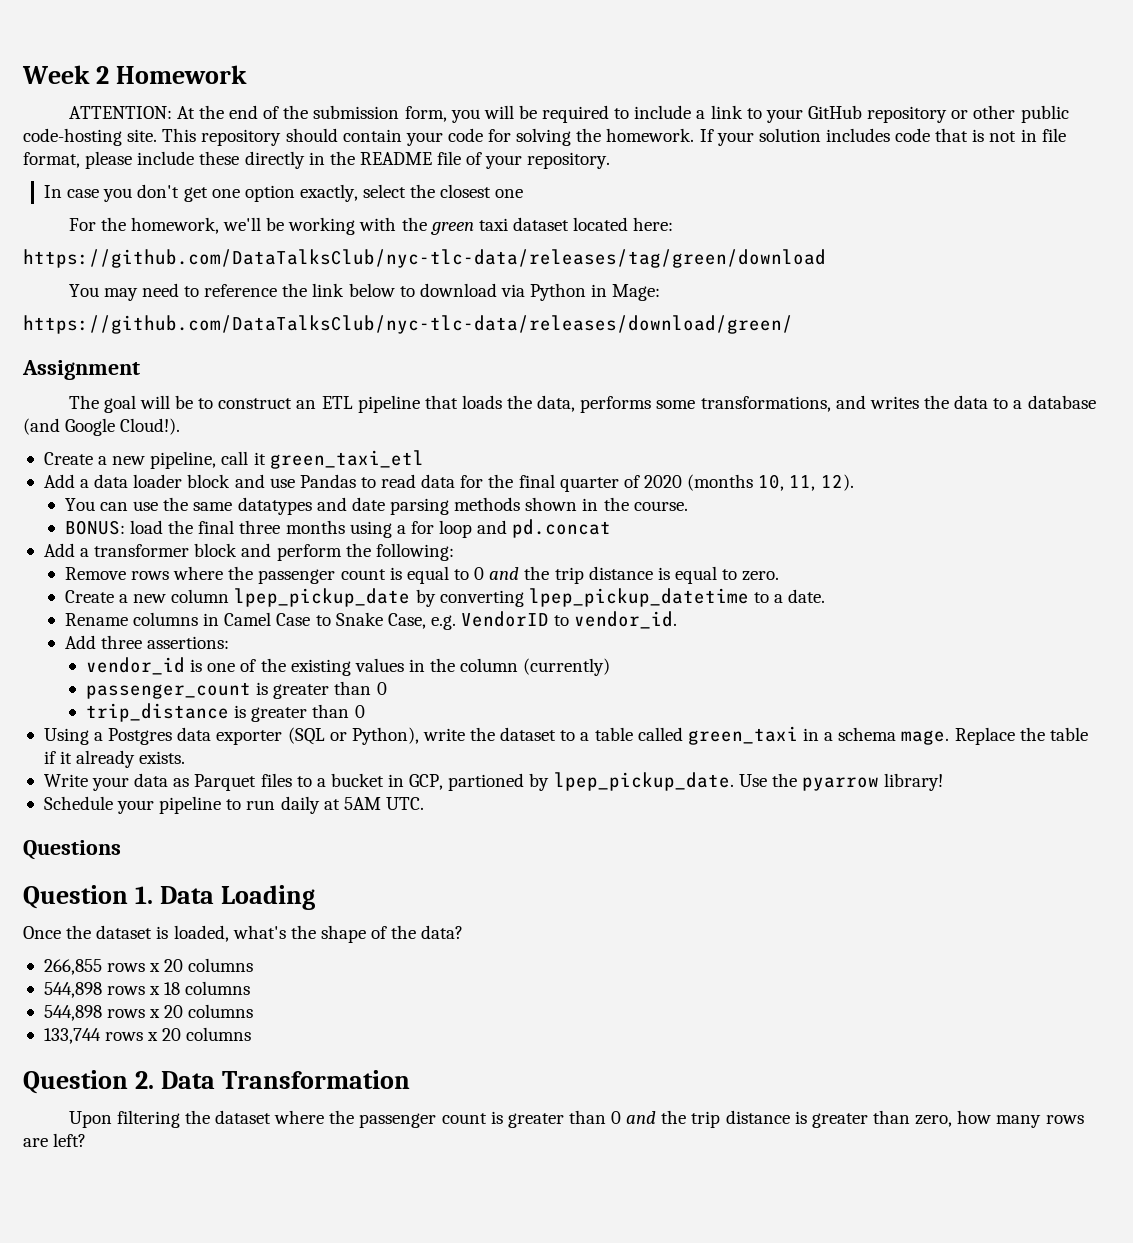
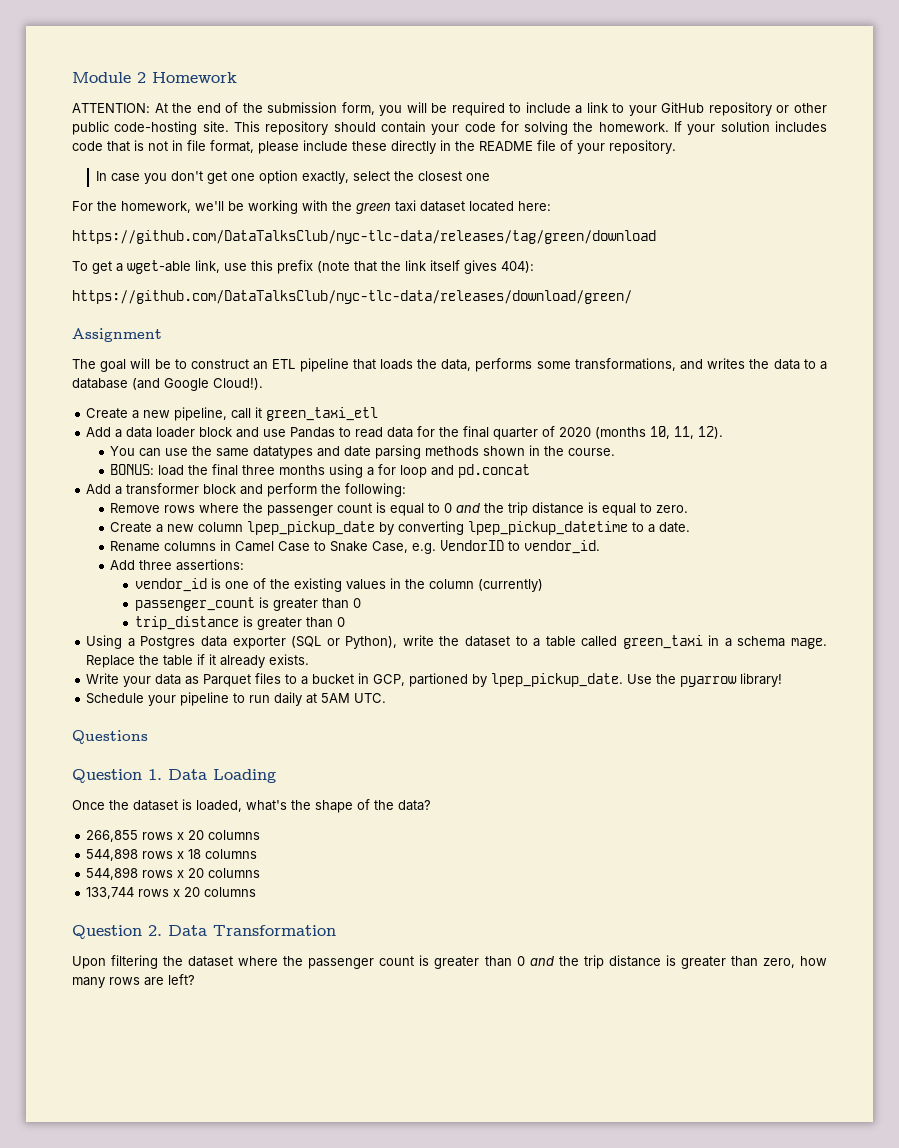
- Week 2 Homework
+ Module 2 Homework
- You may need to reference the link below to download via Python in Mage:
+ To get a wget-able link, use this prefix (note that the link itself gives 404):

